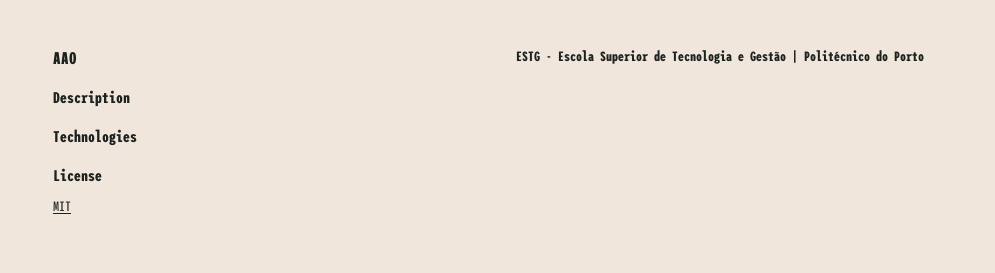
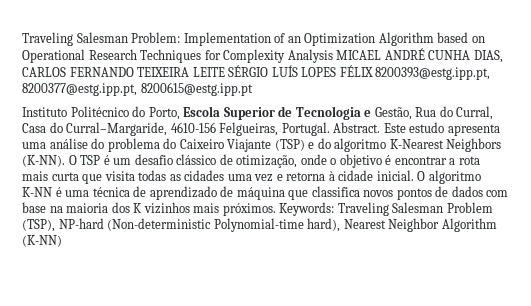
- AAO
- Description
- Technologies
- License
- MIT
- ESTG - Escola Superior de Tecnologia e Gestão | Politécnico do Porto
+ Traveling Salesman Problem: Implementation of an Optimization Algorithm based on Operational Research Techniques for Complexity Analysis MICAEL ANDRÉ CUNHA DIAS, CARLOS FERNANDO TEIXEIRA LEITE SÉRGIO LUÍS LOPES FÉLIX 8200393@estg.ipp.pt, 8200377@estg.ipp.pt, 8200615@estg.ipp.pt
+ Instituto Politécnico do Porto, Escola Superior de Tecnologia e Gestão, Rua do Curral, Casa do Curral–Margaride, 4610-156 Felgueiras, Portugal. Abstract. Este estudo apresenta uma análise do problema do Caixeiro Viajante (TSP) e do algoritmo K-Nearest Neighbors (K-NN). O TSP é um desafio clássico de otimização, onde o objetivo é encontrar a rota mais curta que visita todas as cidades uma vez e retorna à cidade inicial. O algoritmo K-NN é uma técnica de aprendizado de máquina que classifica novos pontos de dados com base na maioria dos K vizinhos mais próximos. Keywords: Traveling Salesman Problem (TSP), NP-hard (Non-deterministic Polynomial-time hard), Nearest Neighbor Algorithm (K-NN)

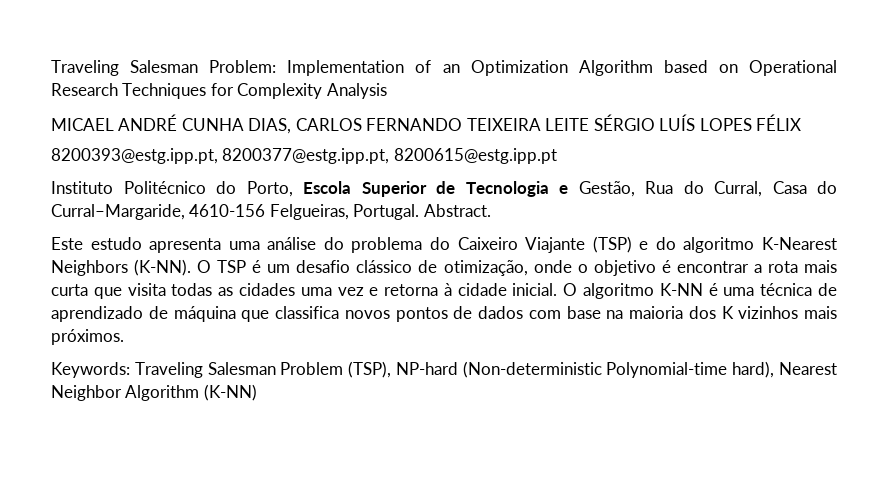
- Traveling Salesman Problem: Implementation of an Optimization Algorithm based on Operational Research Techniques for Complexity Analysis MICAEL ANDRÉ CUNHA DIAS, CARLOS FERNANDO TEIXEIRA LEITE SÉRGIO LUÍS LOPES FÉLIX 8200393@estg.ipp.pt, 8200377@estg.ipp.pt, 8200615@estg.ipp.pt
+ Traveling Salesman Problem: Implementation of an Optimization Algorithm based on Operational Research Techniques for Complexity Analysis
+ MICAEL ANDRÉ CUNHA DIAS, CARLOS FERNANDO TEIXEIRA LEITE SÉRGIO LUÍS LOPES FÉLIX
+ 8200393@estg.ipp.pt, 8200377@estg.ipp.pt, 8200615@estg.ipp.pt
- Abstract. Este estudo apresenta uma análise do problema do Caixeiro Viajante (TSP) e do algoritmo K-Nearest Neighbors (K-NN).
+ Abstract.
+ Este estudo apresenta uma análise do problema do Caixeiro Viajante (TSP) e do algoritmo K-Nearest Neighbors (K-NN).
- O algoritmo K-NN é uma técnica de aprendizado de máquina que classifica novos pontos de dados com base na maioria dos K vizinhos mais próximos. Keywords: Traveling Salesman Problem (TSP), NP-hard (Non-deterministic Polynomial-time hard), Nearest Neighbor Algorithm (K-NN)
+ O algoritmo K-NN é uma técnica de aprendizado de máquina que classifica novos pontos de dados com base na maioria dos K vizinhos mais próximos.
+ Keywords: Traveling Salesman Problem (TSP), NP-hard (Non-deterministic Polynomial-time hard), Nearest Neighbor Algorithm (K-NN)

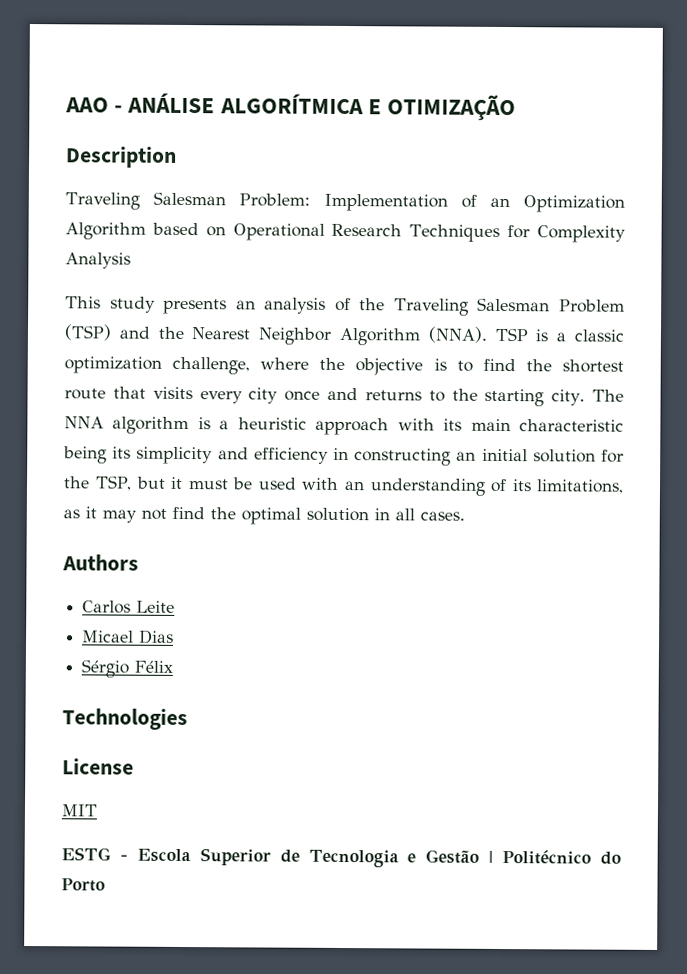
+ AAO - ANÁLISE ALGORÍTMICA E OTIMIZAÇÃO
+ Description
- MICAEL ANDRÉ CUNHA DIAS, CARLOS FERNANDO TEIXEIRA LEITE SÉRGIO LUÍS LOPES FÉLIX
- 8200393@estg.ipp.pt, 8200377@estg.ipp.pt, 8200615@estg.ipp.pt
- Instituto Politécnico do Porto, Escola Superior de Tecnologia e Gestão, Rua do Curral, Casa do Curral–Margaride, 4610-156 Felgueiras, Portugal. Abstract.
- Este estudo apresenta uma análise do problema do Caixeiro Viajante (TSP) e do algoritmo K-Nearest Neighbors (K-NN). O TSP é um desafio clássico de otimização, onde o objetivo é encontrar a rota mais curta que visita todas as cidades uma vez e retorna à cidade inicial. O algoritmo K-NN é uma técnica de aprendizado de máquina que classifica novos pontos de dados com base na maioria dos K vizinhos mais próximos.
- Keywords: Traveling Salesman Problem (TSP), NP-hard (Non-deterministic Polynomial-time hard), Nearest Neighbor Algorithm (K-NN)
+ This study presents an analysis of the Traveling Salesman Problem (TSP) and the Nearest Neighbor Algorithm (NNA). TSP is a classic optimization challenge, where the objective is to find the shortest route that visits every city once and returns to the starting city. The NNA algorithm is a heuristic approach with its main characteristic being its simplicity and efficiency in constructing an initial solution for the TSP, but it must be used with an understanding of its limitations, as it may not find the optimal solution in all cases.
+ Authors
+ Carlos Leite
+ Micael Dias
+ Sérgio Félix
+ Technologies
+ License
+ MIT
+ ESTG - Escola Superior de Tecnologia e Gestão | Politécnico do Porto

